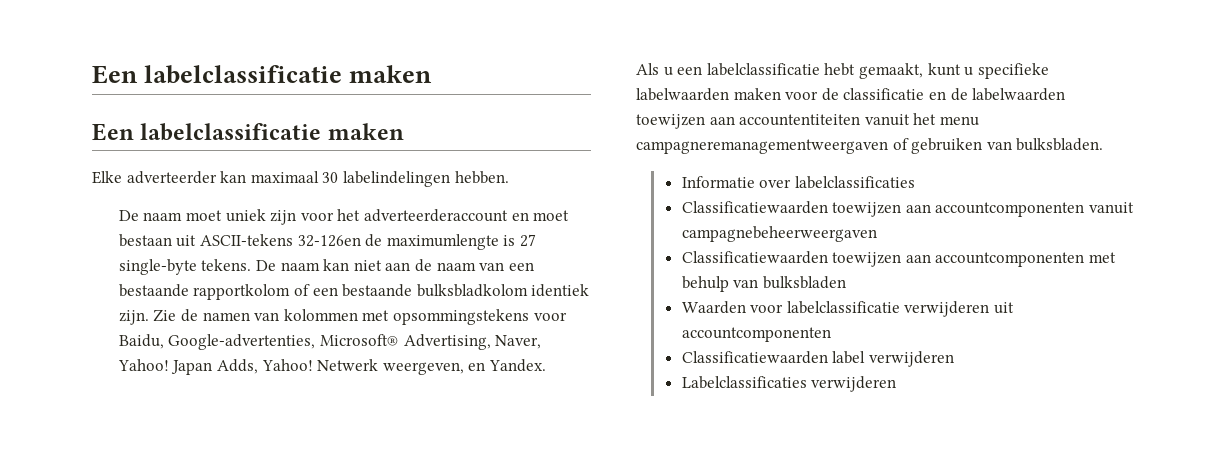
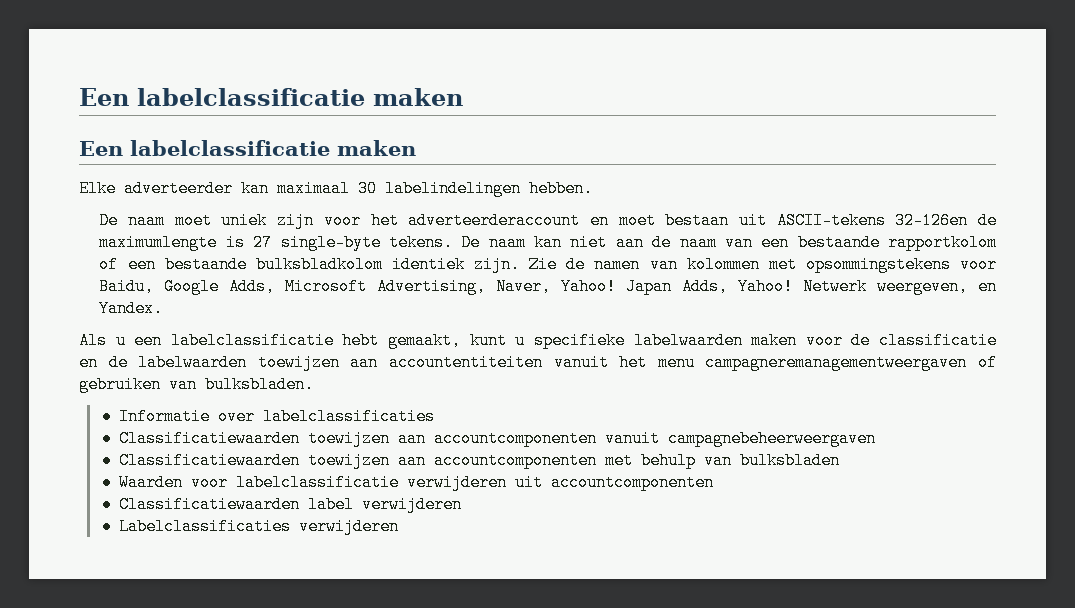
- Zie de namen van kolommen met opsommingstekens voor Baidu, Google-advertenties, Microsoft® Advertising, Naver, Yahoo!
+ Zie de namen van kolommen met opsommingstekens voor Baidu, Google Adds, Microsoft Advertising, Naver, Yahoo!

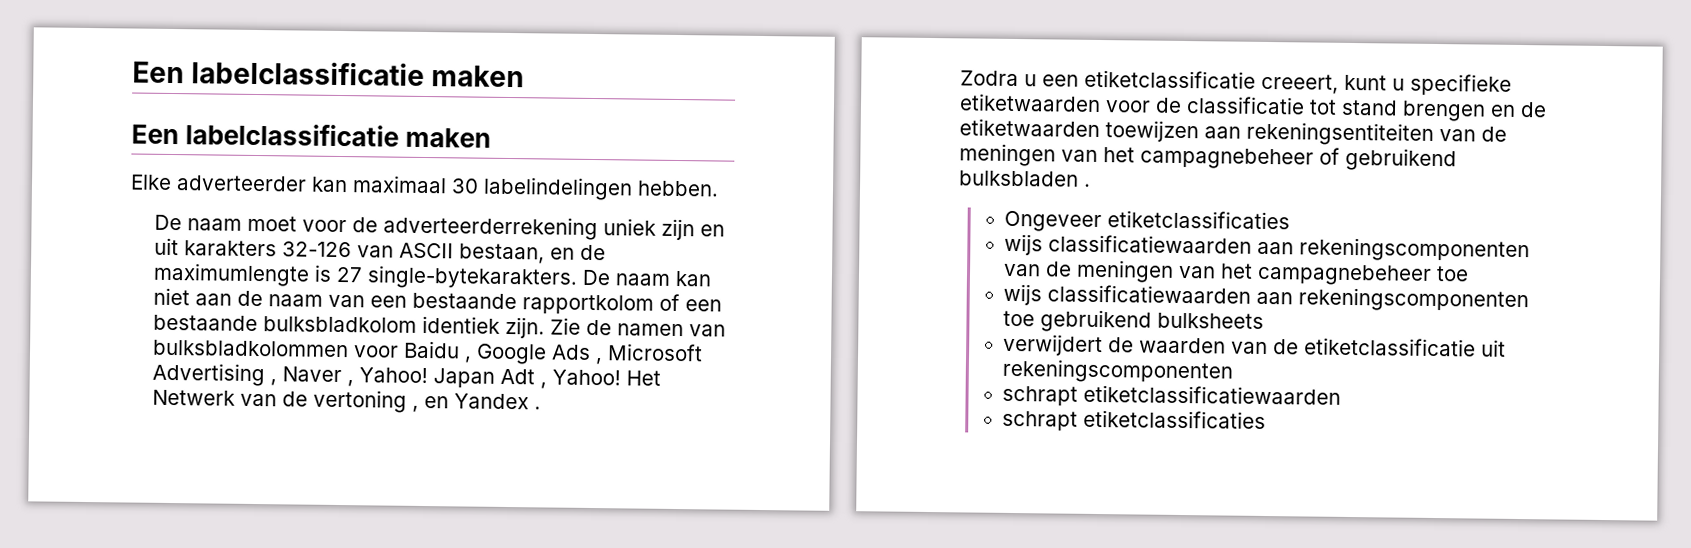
- De naam moet uniek zijn voor het adverteerderaccount en moet bestaan uit ASCII-tekens 32-126en de maximumlengte is 27 single-byte tekens.
+ De naam moet voor de adverteerderrekening uniek zijn en uit karakters 32-126 van ASCII bestaan, en de maximumlengte is 27 single-bytekarakters.
- Zie de namen van kolommen met opsommingstekens voor Baidu, Google Adds, Microsoft Advertising, Naver, Yahoo! Japan Adds, Yahoo! Netwerk weergeven, en Yandex.
- Als u een labelclassificatie hebt gemaakt, kunt u specifieke labelwaarden maken voor de classificatie en de labelwaarden toewijzen aan accountentiteiten vanuit het menu campagneremanagementweergaven of gebruiken van bulksbladen.
- Informatie over labelclassificaties
- Classificatiewaarden toewijzen aan accountcomponenten vanuit campagnebeheerweergaven
- Classificatiewaarden toewijzen aan accountcomponenten met behulp van bulksbladen
- Waarden voor labelclassificatie verwijderen uit accountcomponenten
- Classificatiewaarden label verwijderen
- Labelclassificaties verwijderen
+ Zie de namen van bulksbladkolommen voor Baidu , Google Ads , Microsoft Advertising , Naver , Yahoo! Japan Adt , Yahoo! Het Netwerk van de vertoning , en Yandex .
+ Zodra u een etiketclassificatie creeert, kunt u specifieke etiketwaarden voor de classificatie tot stand brengen en de etiketwaarden toewijzen aan rekeningsentiteiten van de meningen van het campagnebeheer of gebruikend bulksbladen .
+ Ongeveer etiketclassificaties
+ wijs classificatiewaarden aan rekeningscomponenten van de meningen van het campagnebeheer toe
+ wijs classificatiewaarden aan rekeningscomponenten toe gebruikend bulksheets
+ verwijdert de waarden van de etiketclassificatie uit rekeningscomponenten
+ schrapt etiketclassificatiewaarden
+ schrapt etiketclassificaties

